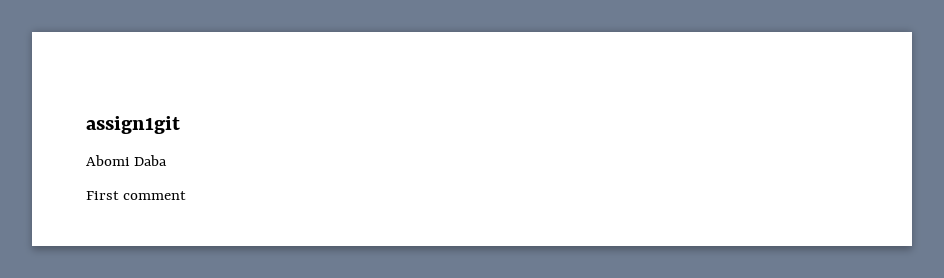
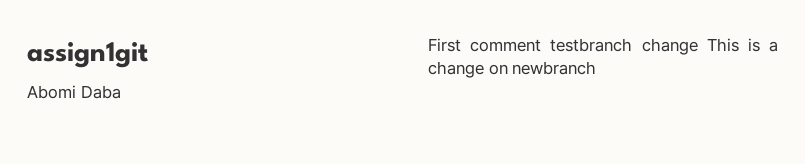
- First comment
+ First comment testbranch change This is a change on newbranch

